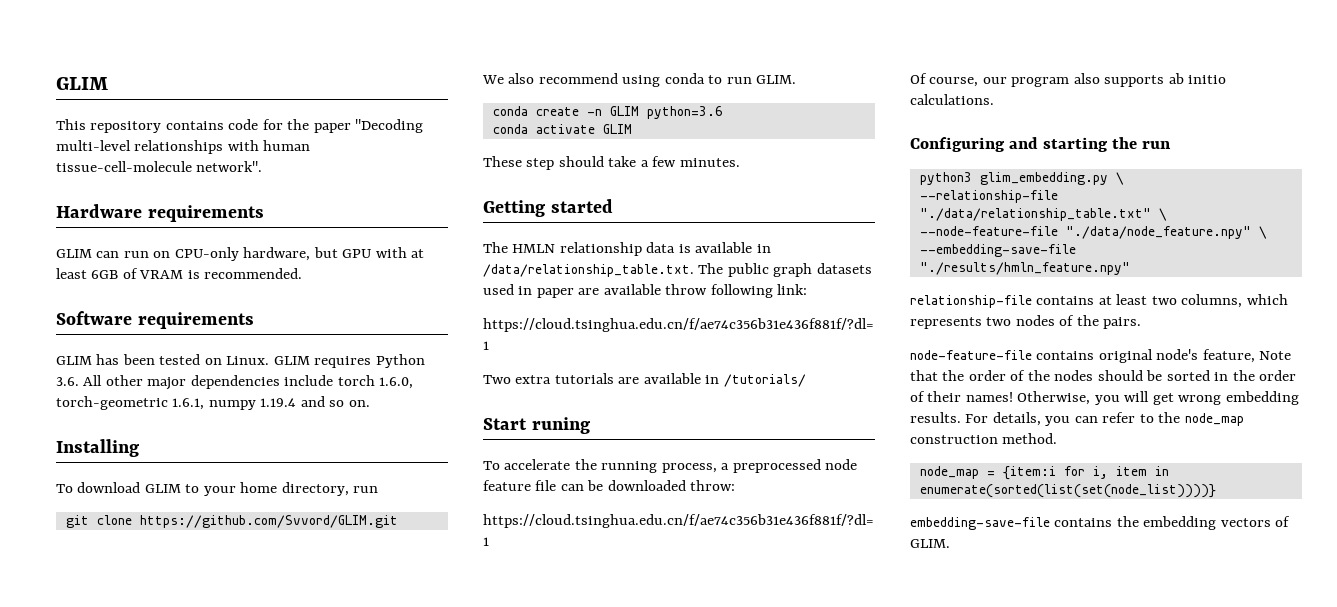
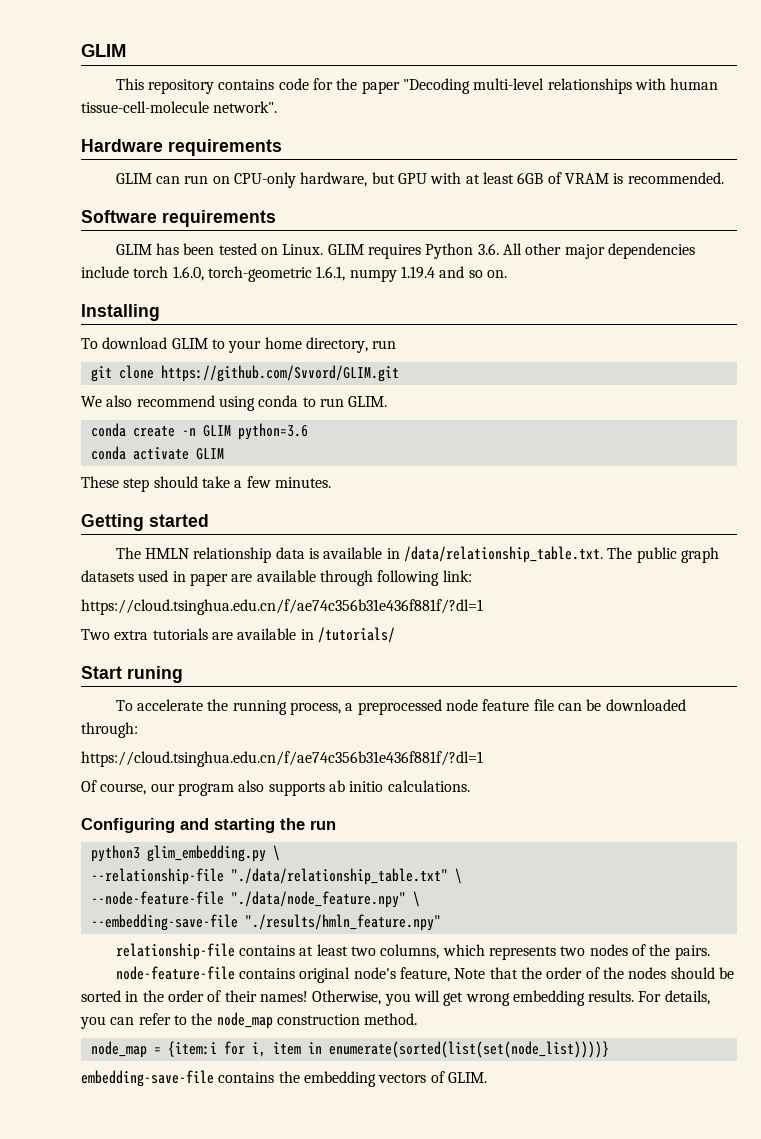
- The HMLN relationship data is available in /data/relationship_table.txt. The public graph datasets used in paper are available throw following link:
+ The HMLN relationship data is available in /data/relationship_table.txt. The public graph datasets used in paper are available through following link:
- To accelerate the running process, a preprocessed node feature file can be downloaded throw:
+ To accelerate the running process, a preprocessed node feature file can be downloaded through:

